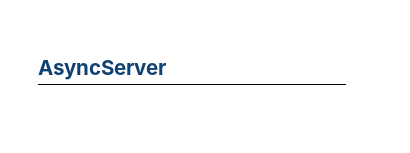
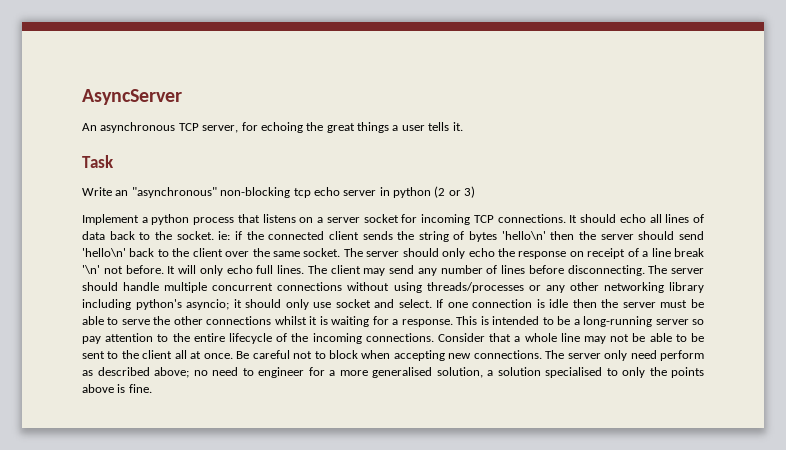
+ An asynchronous TCP server, for echoing the great things a user tells it.
+ Task
+ Write an "asynchronous" non-blocking tcp echo server in python (2 or 3)
+ Implement a python process that listens on a server socket for incoming TCP connections. It should echo all lines of data back to the socket. ie: if the connected client sends the string of bytes 'hello\n' then the server should send 'hello\n' back to the client over the same socket. The server should only echo the response on receipt of a line break '\n' not before. It will only echo full lines. The client may send any number of lines before disconnecting. The server should handle multiple concurrent connections without using threads/processes or any other networking library including python's asyncio; it should only use socket and select. If one connection is idle then the server must be able to serve the other connections whilst it is waiting for a response. This is intended to be a long-running server so pay attention to the entire lifecycle of the incoming connections. Consider that a whole line may not be able to be sent to the client all at once. Be careful not to block when accepting new connections. The server only need perform as described above; no need to engineer for a more generalised solution, a solution specialised to only the points above is fine.

